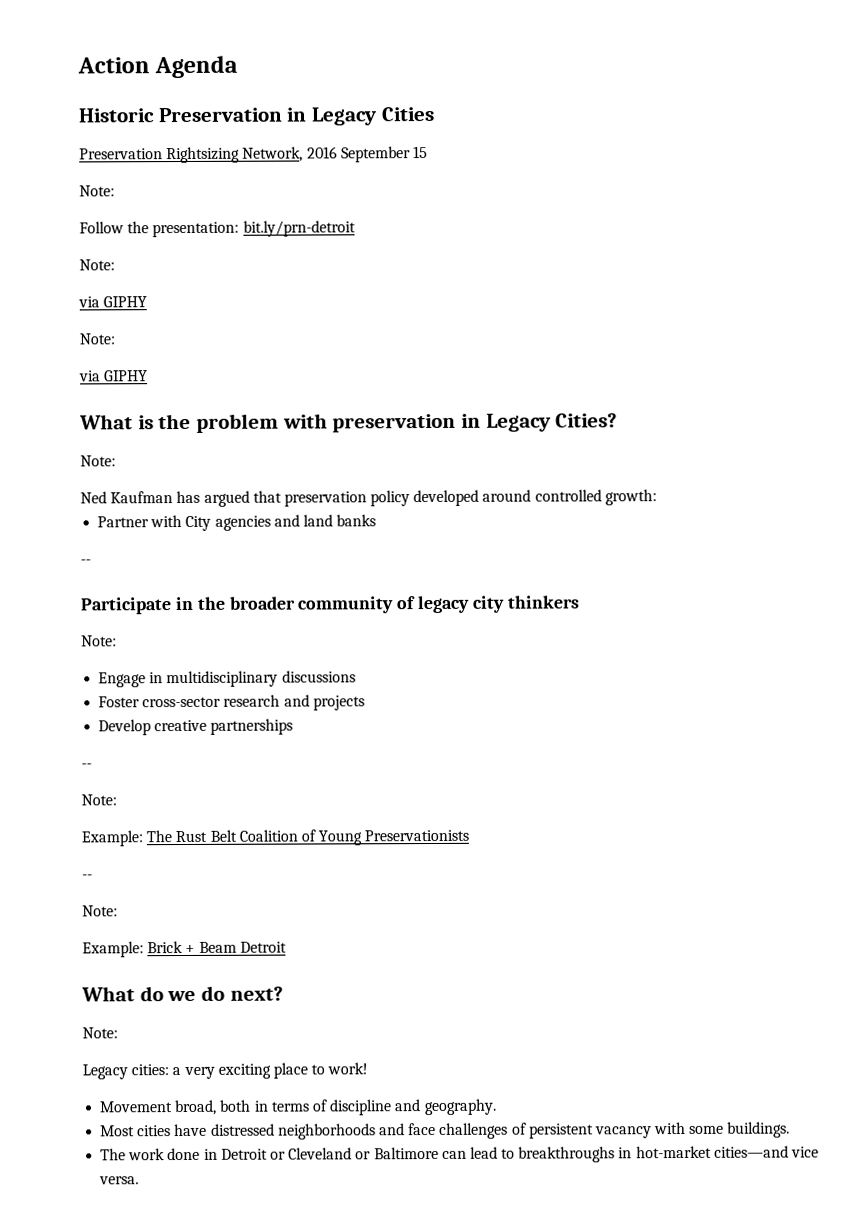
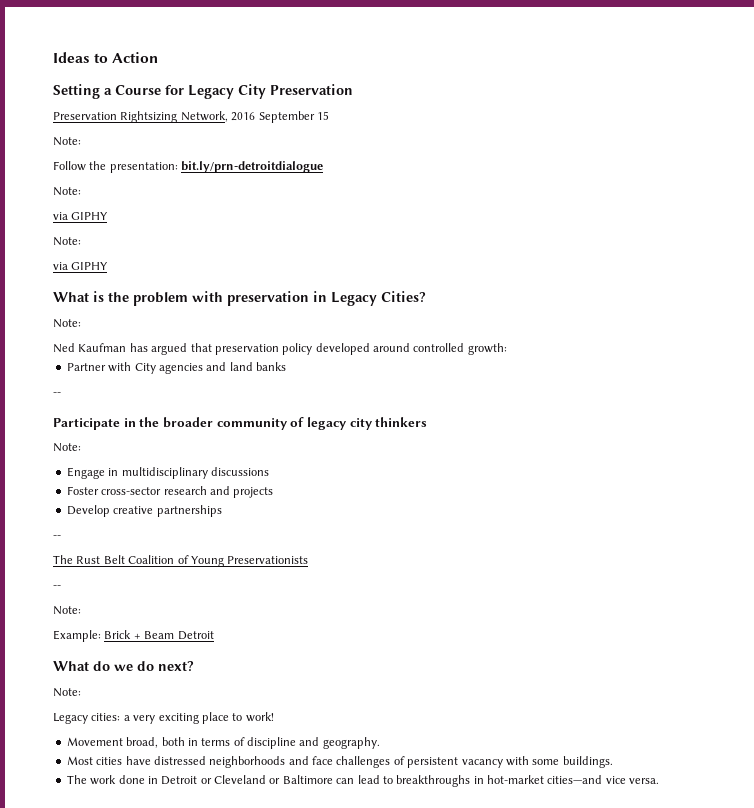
- Action Agenda
- Historic Preservation in Legacy Cities
+ Ideas to Action
+ Setting a Course for Legacy City Preservation
- Follow the presentation: bit.ly/prn-detroit
+ Follow the presentation: bit.ly/prn-detroitdialogue
  Develop creative partnerships
  --
- Note:
- Example: The Rust Belt Coalition of Young Preservationists
+ The Rust Belt Coalition of Young Preservationists

